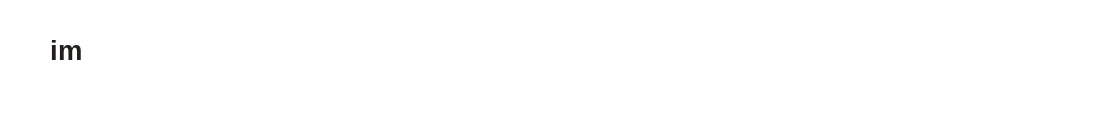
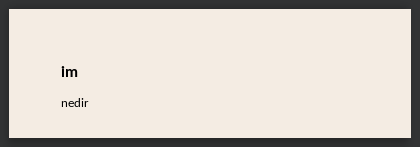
+ nedir

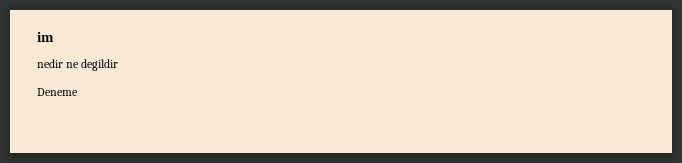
- nedir
+ nedir ne degildir
+ Deneme

